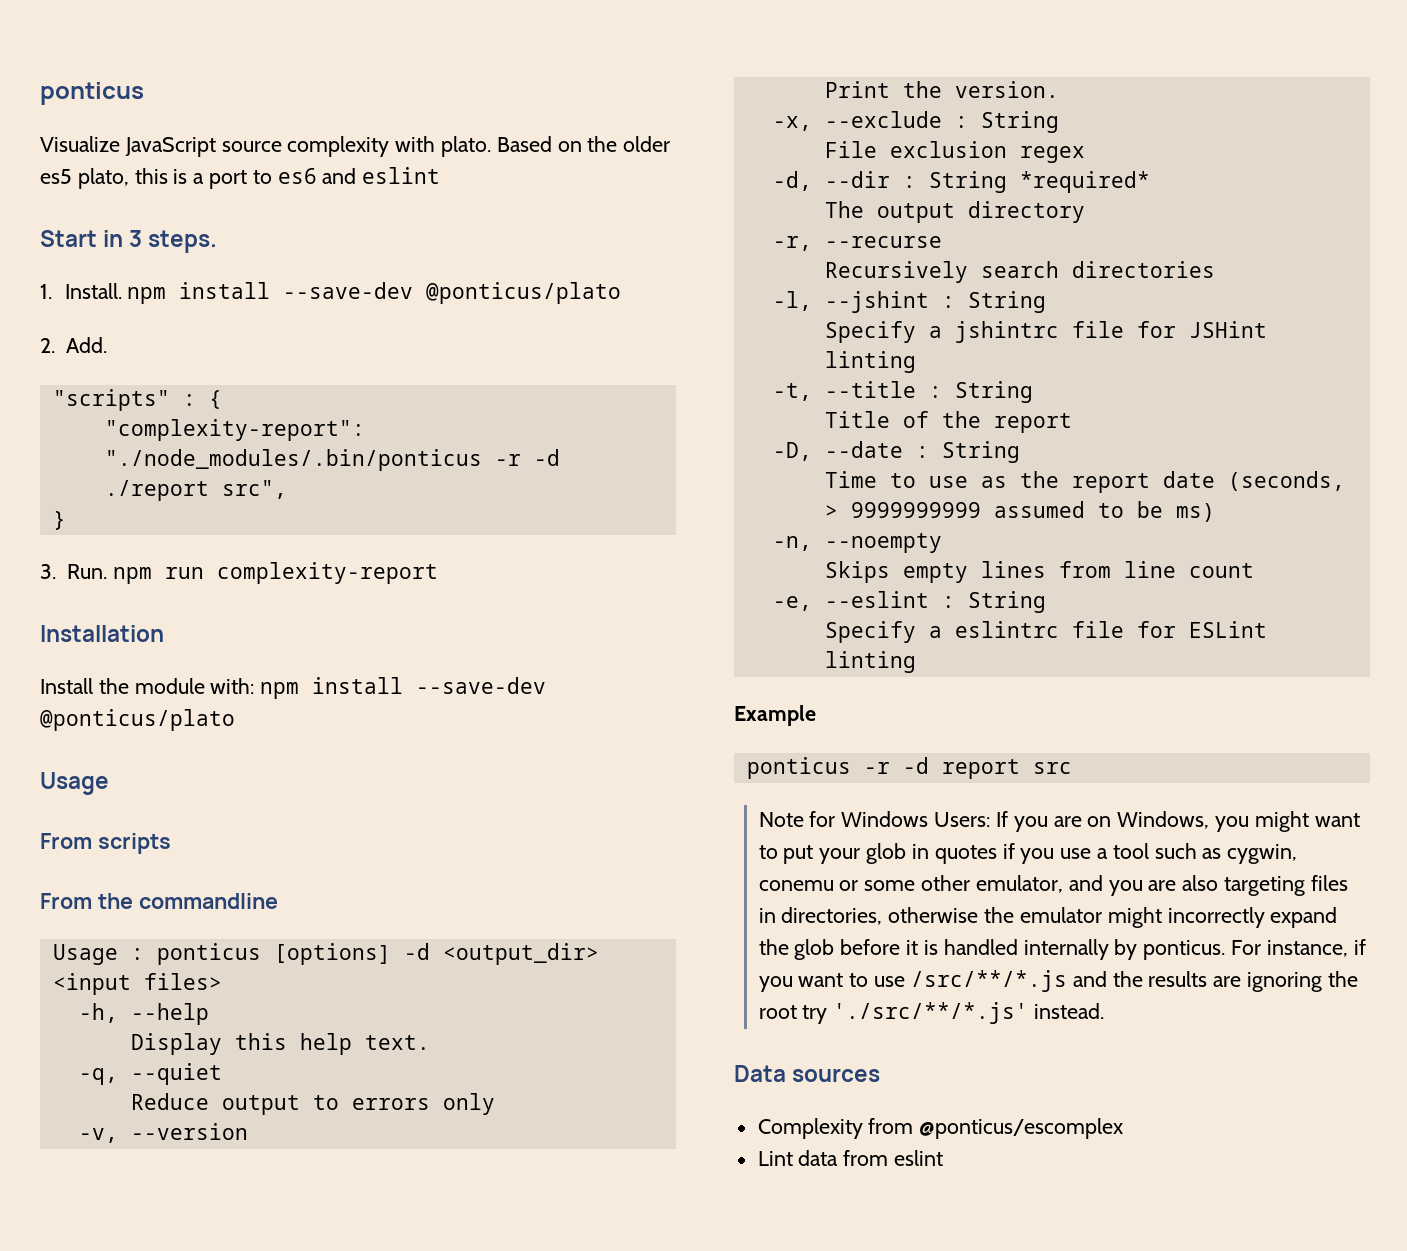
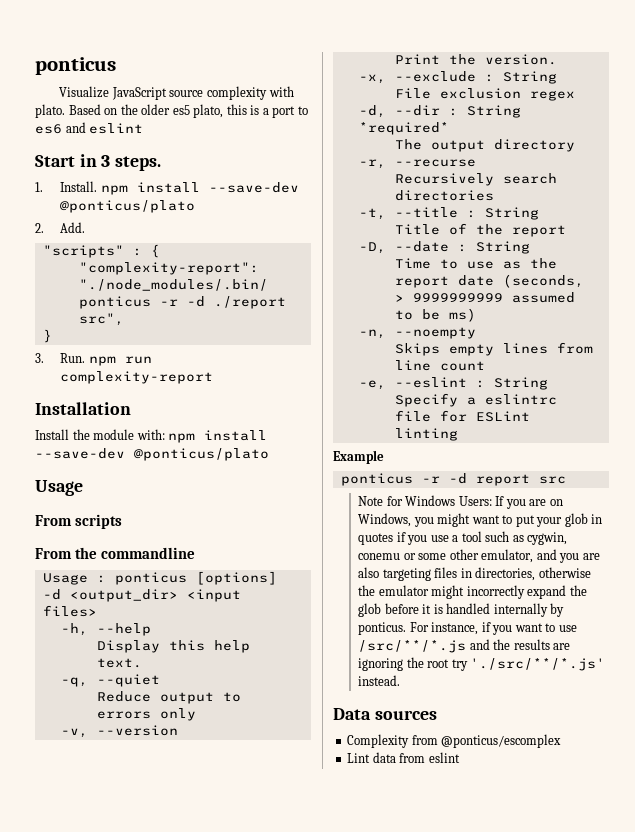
- -l, --jshint : String
- Specify a jshintrc file for JSHint linting

